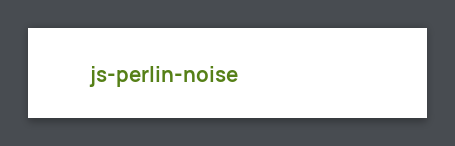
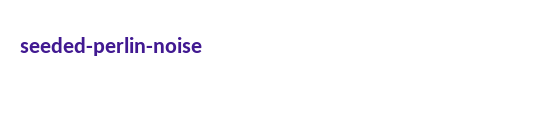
- js-perlin-noise
+ seeded-perlin-noise

